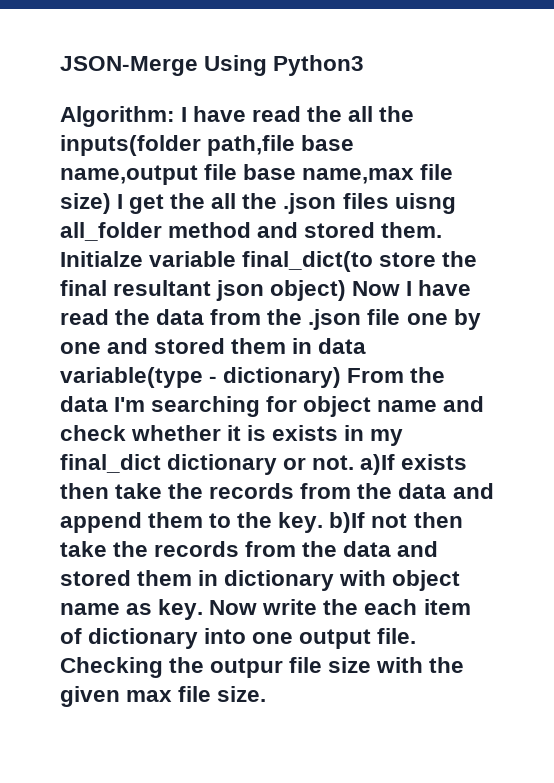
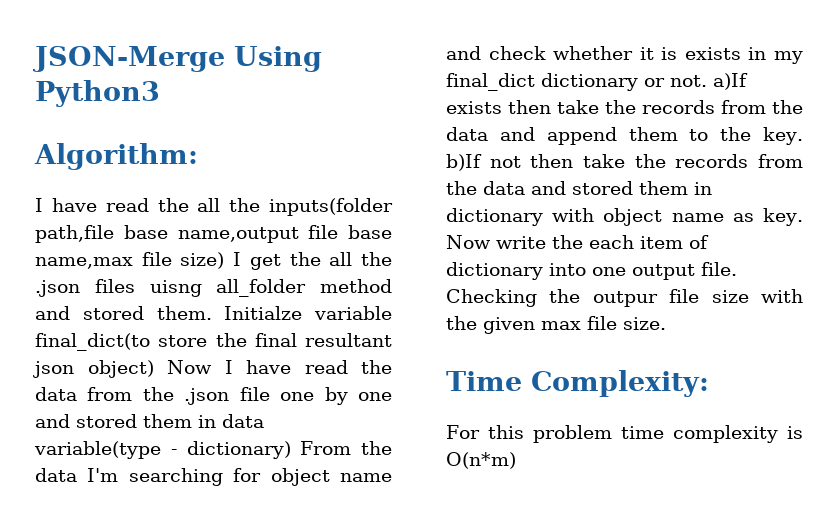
- Algorithm: I have read the all the inputs(folder path,file base name,output file base name,max file size) I get the all the .json files uisng all_folder method and stored them.
+ Algorithm:
+ I have read the all the inputs(folder path,file base name,output file base name,max file size) I get the all the .json files uisng all_folder method and stored them.
+ Time Complexity:
+ For this problem time complexity is O(n*m)

